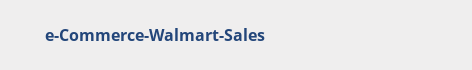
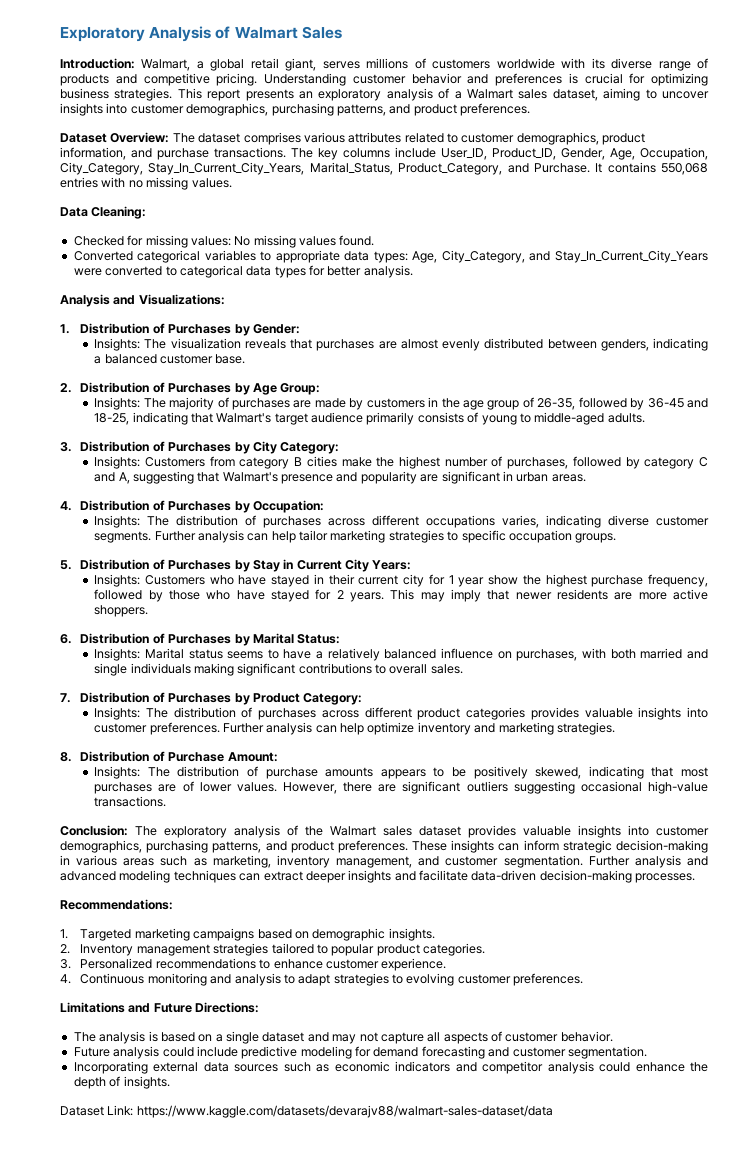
- e-Commerce-Walmart-Sales
+ Exploratory Analysis of Walmart Sales
+ Introduction: Walmart, a global retail giant, serves millions of customers worldwide with its diverse range of products and competitive pricing. Understanding customer behavior and preferences is crucial for optimizing business strategies. This report presents an exploratory analysis of a Walmart sales dataset, aiming to uncover insights into customer demographics, purchasing patterns, and product preferences.
+ Dataset Overview: The dataset comprises various attributes related to customer demographics, product information, and purchase transactions. The key columns include User_ID, Product_ID, Gender, Age, Occupation, City_Category, Stay_In_Current_City_Years, Marital_Status, Product_Category, and Purchase. It contains 550,068 entries with no missing values.
+ Data Cleaning:
+ Checked for missing values: No missing values found.
+ Converted categorical variables to appropriate data types: Age, City_Category, and Stay_In_Current_City_Years were converted to categorical data types for better analysis.
+ Analysis and Visualizations:
+ 1. Distribution of Purchases by Gender:
+ Insights: The visualization reveals that purchases are almost evenly distributed between genders, indicating a balanced customer base.
+ 2. Distribution of Purchases by Age Group:
+ Insights: The majority of purchases are made by customers in the age group of 26-35, followed by 36-45 and 18-25, indicating that Walmart's target audience primarily consists of young to middle-aged adults.
+ 3. Distribution of Purchases by City Category:
+ Insights: Customers from category B cities make the highest number of purchases, followed by category C and A, suggesting that Walmart's presence and popularity are significant in urban areas.
+ 4. Distribution of Purchases by Occupation:
+ Insights: The distribution of purchases across different occupations varies, indicating diverse customer segments. Further analysis can help tailor marketing strategies to specific occupation groups.
+ 5. Distribution of Purchases by Stay in Current City Years:
+ Insights: Customers who have stayed in their current city for 1 year show the highest purchase frequency, followed by those who have stayed for 2 years. This may imply that newer residents are more active shoppers.
+ 6. Distribution of Purchases by Marital Status:
+ Insights: Marital status seems to have a relatively balanced influence on purchases, with both married and single individuals making significant contributions to overall sales.
+ 7. Distribution of Purchases by Product Category:
+ Insights: The distribution of purchases across different product categories provides valuable insights into customer preferences. Further analysis can help optimize inventory and marketing strategies.
+ 8. Distribution of Purchase Amount:
+ Insights: The distribution of purchase amounts appears to be positively skewed, indicating that most purchases are of lower values. However, there are significant outliers suggesting occasional high-value transactions.
+ Conclusion: The exploratory analysis of the Walmart sales dataset provides valuable insights into customer demographics, purchasing patterns, and product preferences. These insights can inform strategic decision-making in various areas such as marketing, inventory management, and customer segmentation. Further analysis and advanced modeling techniques can extract deeper insights and facilitate data-driven decision-making processes.
+ Recommendations:
+ 1. Targeted marketing campaigns based on demographic insights.
+ 2. Inventory management strategies tailored to popular product categories.
+ 3. Personalized recommendations to enhance customer experience.
+ 4. Continuous monitoring and analysis to adapt strategies to evolving customer preferences.
+ Limitations and Future Directions:
+ The analysis is based on a single dataset and may not capture all aspects of customer behavior.
+ Future analysis could include predictive modeling for demand forecasting and customer segmentation.
+ Incorporating external data sources such as economic indicators and competitor analysis could enhance the depth of insights.
+ Dataset Link: https://www.kaggle.com/datasets/devarajv88/walmart-sales-dataset/data

